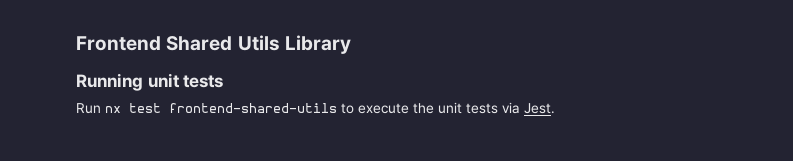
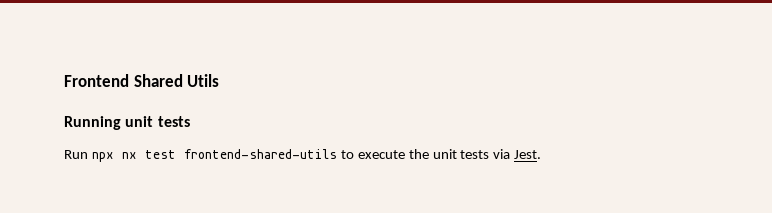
- Frontend Shared Utils Library
+ Frontend Shared Utils
- Run nx test frontend-shared-utils to execute the unit tests via Jest.
+ Run npx nx test frontend-shared-utils to execute the unit tests via Jest.

